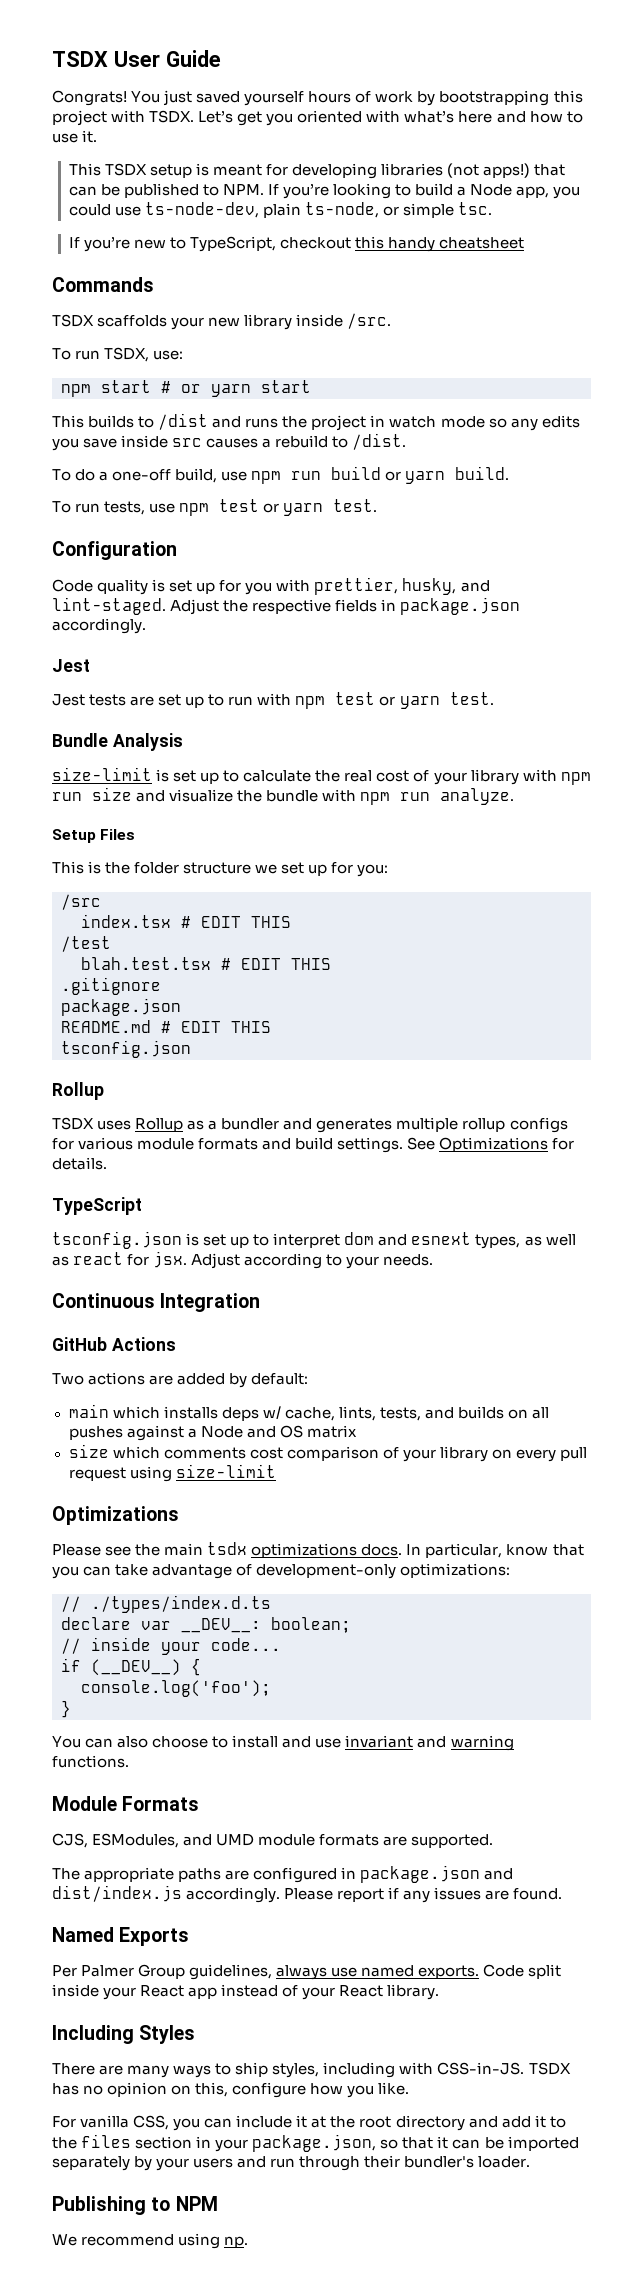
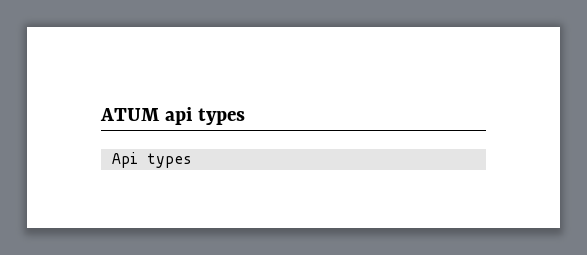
- TSDX User Guide
- Congrats! You just saved yourself hours of work by bootstrapping this project with TSDX. Let’s get you oriented with what’s here and how to use it.
- This TSDX setup is meant for developing libraries (not apps!) that can be published to NPM. If you’re looking to build a Node app, you could use ts-node-dev, plain ts-node, or simple tsc.
- If you’re new to TypeScript, checkout this handy cheatsheet
- Commands
- TSDX scaffolds your new library inside /src.
- To run TSDX, use:
- npm start # or yarn start
- This builds to /dist and runs the project in watch mode so any edits you save inside src causes a rebuild to /dist.
- To do a one-off build, use npm run build or yarn build.
- To run tests, use npm test or yarn test.
- Configuration
- Code quality is set up for you with prettier, husky, and lint-staged. Adjust the respective fields in package.json accordingly.
- Jest
- Jest tests are set up to run with npm test or yarn test.
- Bundle Analysis
- size-limit is set up to calculate the real cost of your library with npm run size and visualize the bundle with npm run analyze.
- Setup Files
- This is the folder structure we set up for you:
- /src
- index.tsx # EDIT THIS
- /test
- blah.test.tsx # EDIT THIS
- .gitignore
- package.json
- README.md # EDIT THIS
- tsconfig.json
- Rollup
- TSDX uses Rollup as a bundler and generates multiple rollup configs for various module formats and build settings. See Optimizations for details.
- TypeScript
- tsconfig.json is set up to interpret dom and esnext types, as well as react for jsx. Adjust according to your needs.
- Continuous Integration
- GitHub Actions
- Two actions are added by default:
- main which installs deps w/ cache, lints, tests, and builds on all pushes against a Node and OS matrix
- size which comments cost comparison of your library on every pull request using size-limit
- Optimizations
- Please see the main tsdx optimizations docs. In particular, know that you can take advantage of development-only optimizations:
- // ./types/index.d.ts
- declare var __DEV__: boolean;
- // inside your code...
- if (__DEV__) {
- console.log('foo');
- }
- You can also choose to install and use invariant and warning functions.
- Module Formats
- CJS, ESModules, and UMD module formats are supported.
- The appropriate paths are configured in package.json and dist/index.js accordingly. Please report if any issues are found.
- Named Exports
- Per Palmer Group guidelines, always use named exports. Code split inside your React app instead of your React library.
- Including Styles
- There are many ways to ship styles, including with CSS-in-JS. TSDX has no opinion on this, configure how you like.
- For vanilla CSS, you can include it at the root directory and add it to the files section in your package.json, so that it can be imported separately by your users and run through their bundler's loader.
- Publishing to NPM
- We recommend using np.
+ ATUM api types
+ Api types

